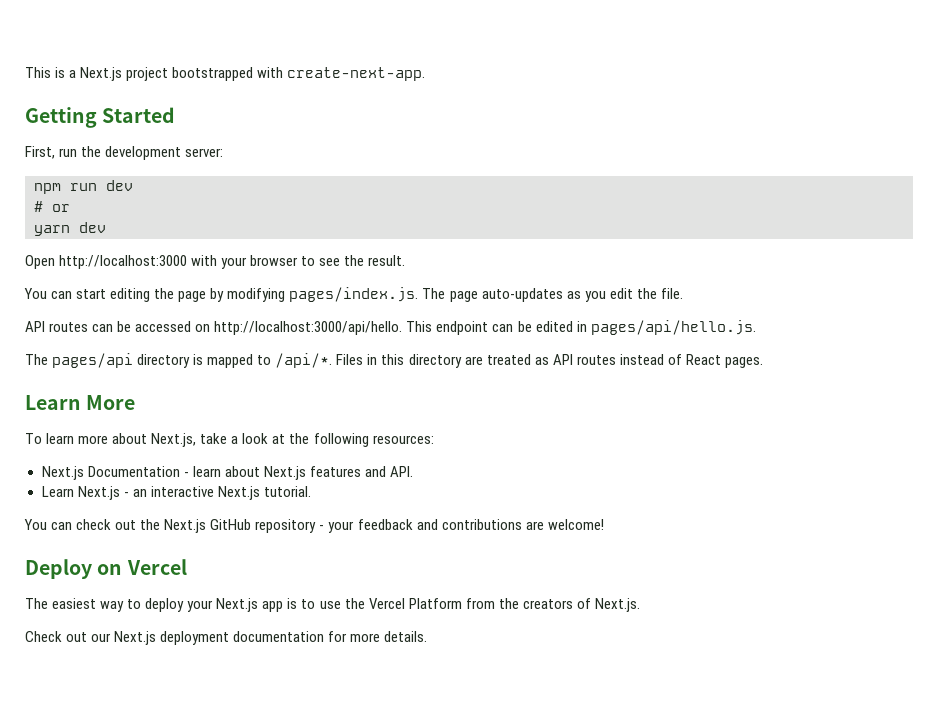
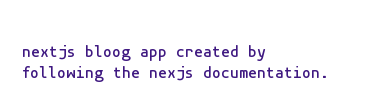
- This is a Next.js project bootstrapped with create-next-app.
- Getting Started
- First, run the development server:
- npm run dev
- # or
- yarn dev
- Open http://localhost:3000 with your browser to see the result.
- You can start editing the page by modifying pages/index.js. The page auto-updates as you edit the file.
- API routes can be accessed on http://localhost:3000/api/hello. This endpoint can be edited in pages/api/hello.js.
- The pages/api directory is mapped to /api/*. Files in this directory are treated as API routes instead of React pages.
- Learn More
- To learn more about Next.js, take a look at the following resources:
- Next.js Documentation - learn about Next.js features and API.
- Learn Next.js - an interactive Next.js tutorial.
- You can check out the Next.js GitHub repository - your feedback and contributions are welcome!
- Deploy on Vercel
- The easiest way to deploy your Next.js app is to use the Vercel Platform from the creators of Next.js.
- Check out our Next.js deployment documentation for more details.
+ nextjs bloog app created by following the nexjs documentation.

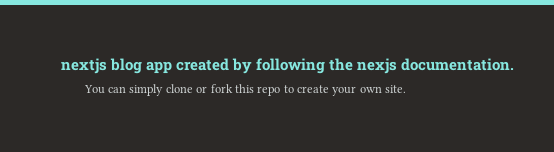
- nextjs bloog app created by following the nexjs documentation.
+ nextjs blog app created by following the nexjs documentation.
+ You can simply clone or fork this repo to create your own site.

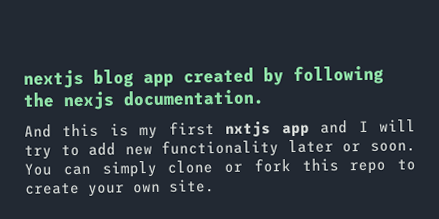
+ And this is my first nxtjs app and I will try to add new functionality later or soon.

